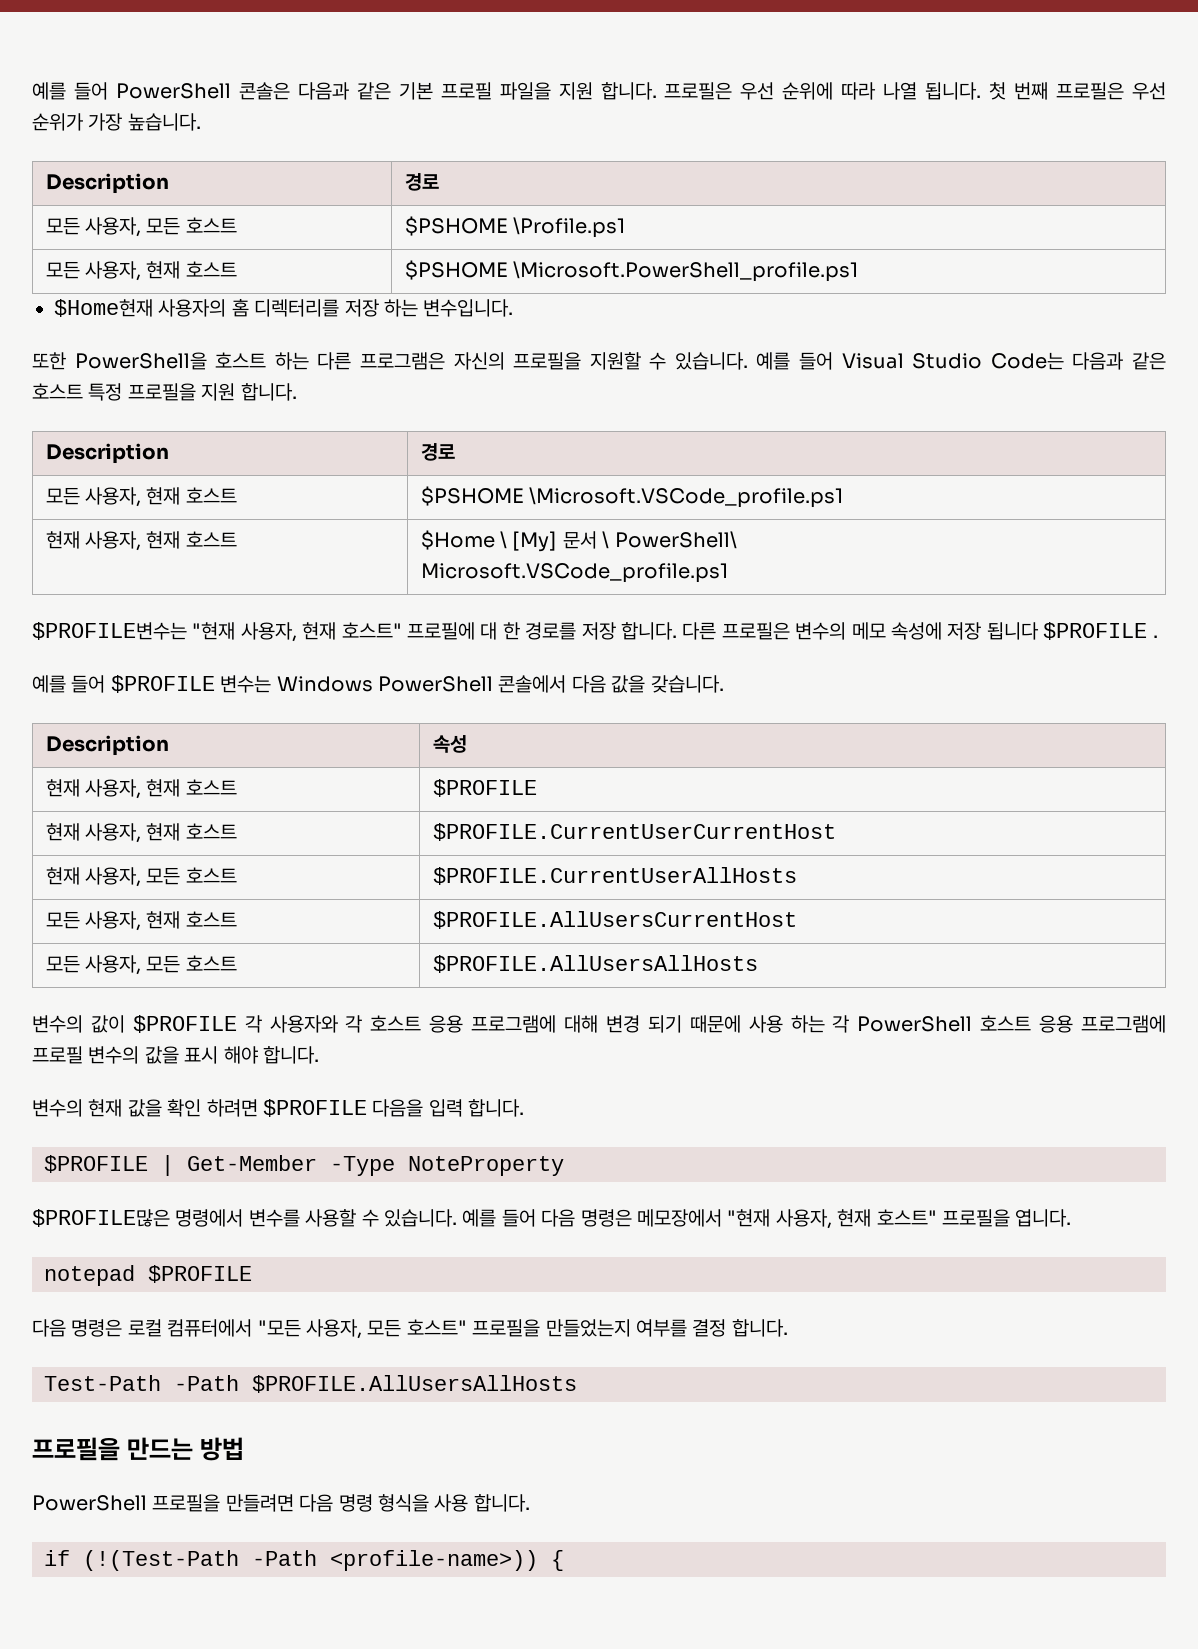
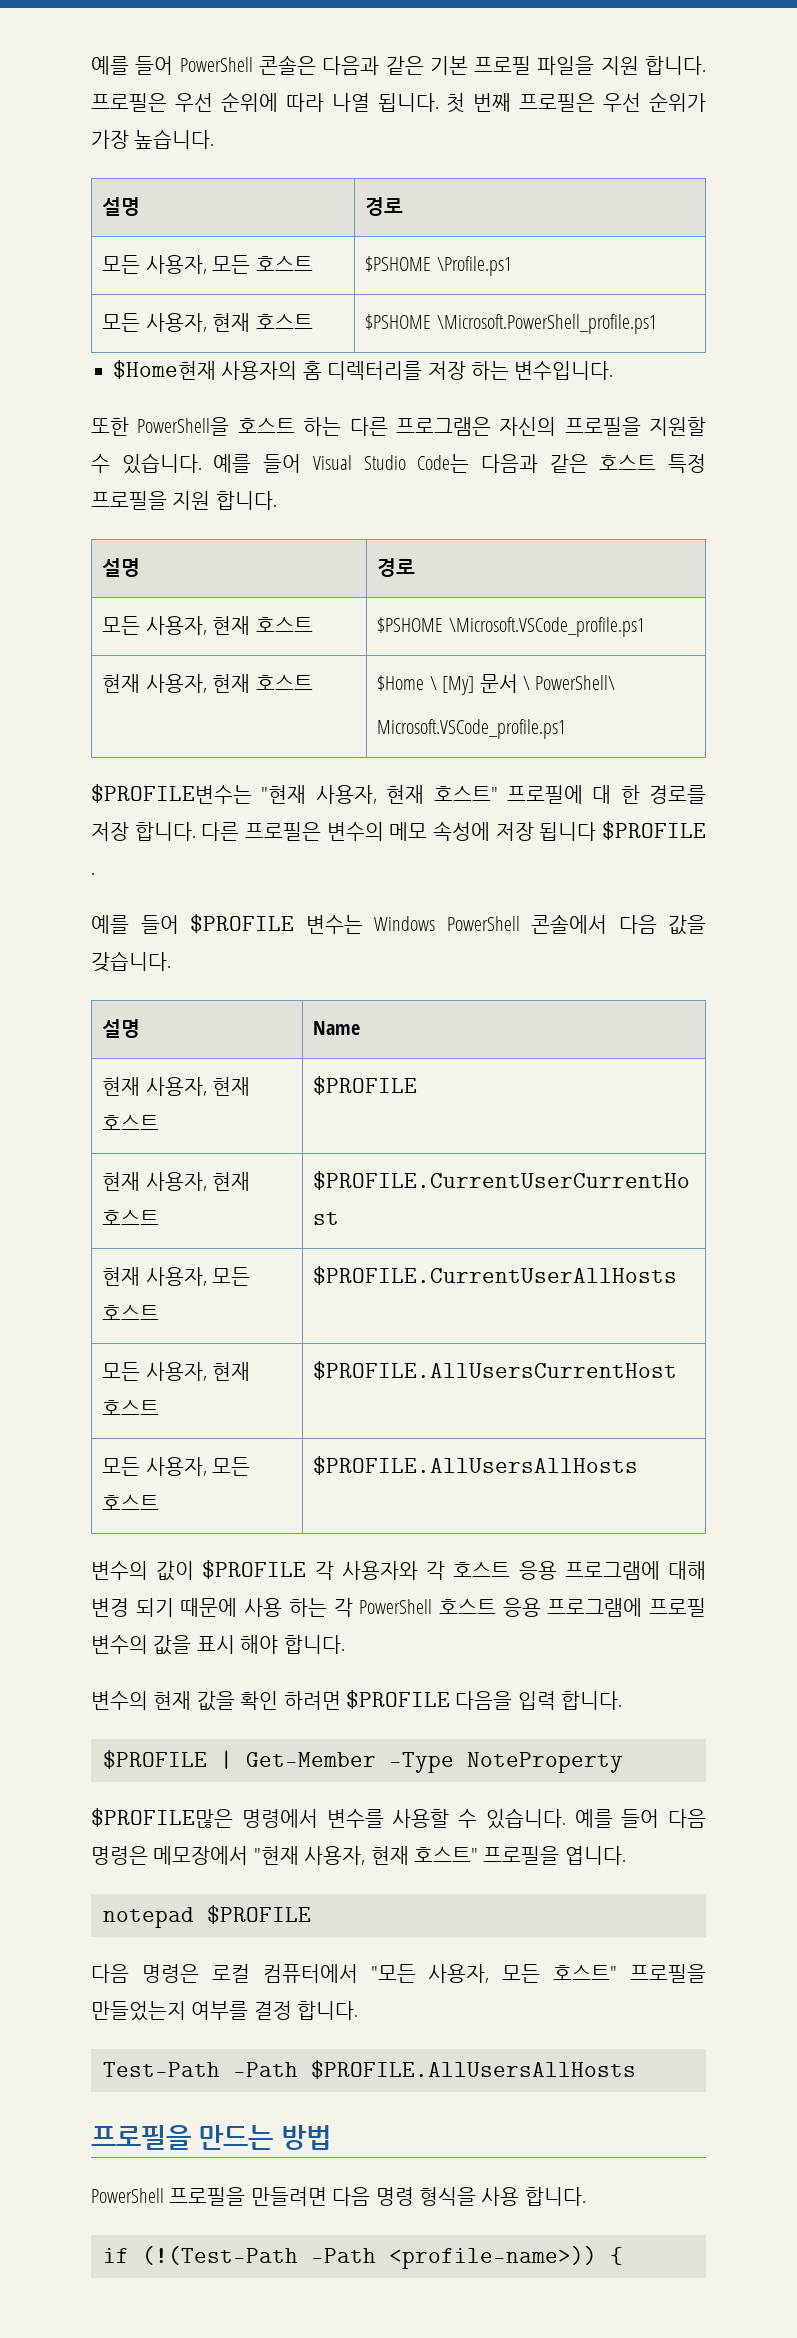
  첫 번째 프로필은 우선 순위가 가장 높습니다.
- Description | 경로
+ 설명 | 경로
  예를 들어 Visual Studio Code는 다음과 같은 호스트 특정 프로필을 지원 합니다.
- Description | 경로
+ 설명 | 경로
- Description | 속성
+ 설명 | Name

